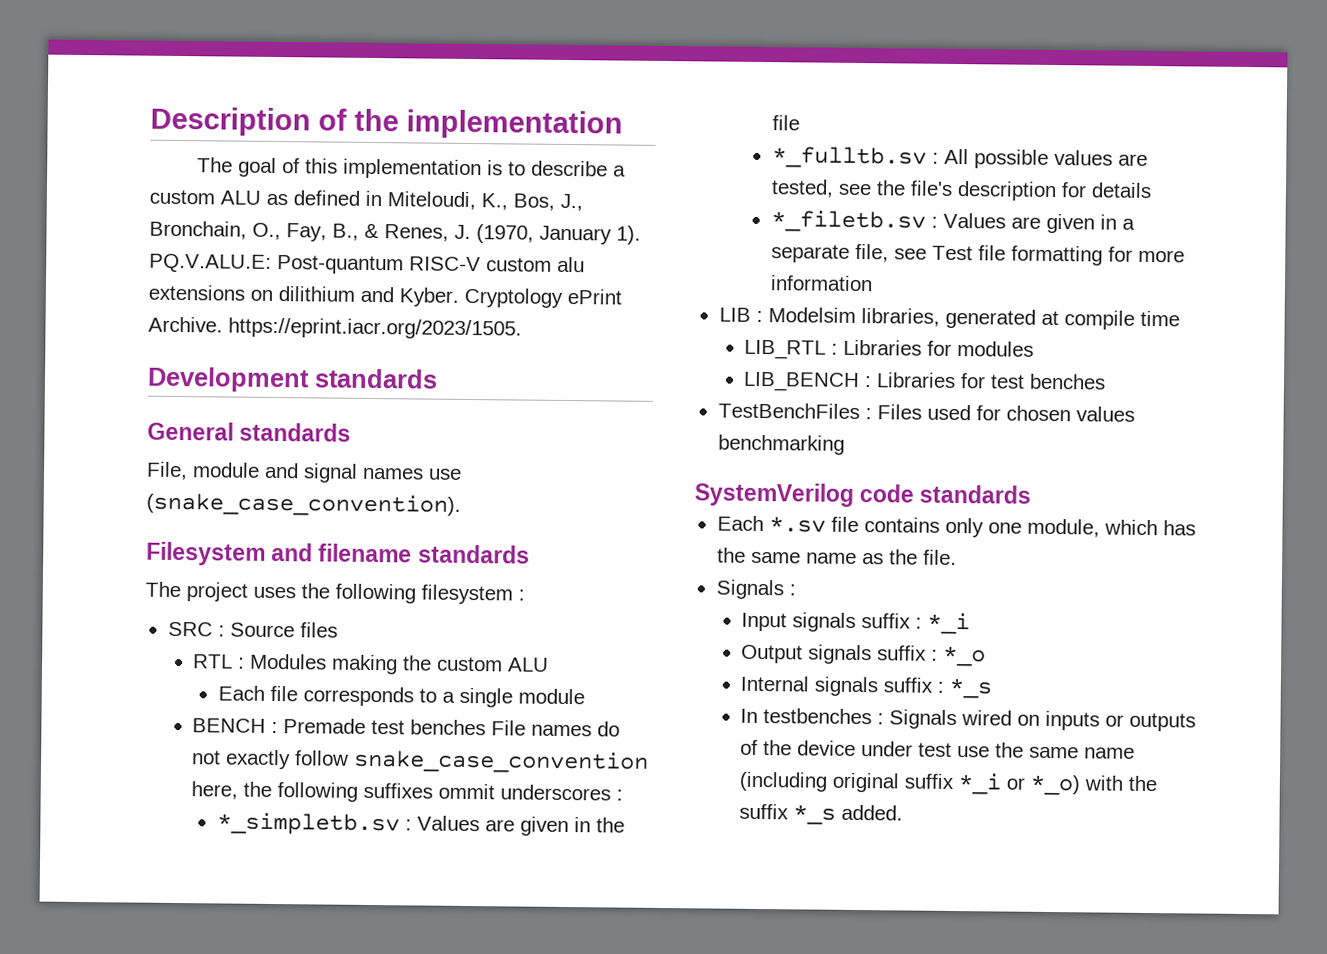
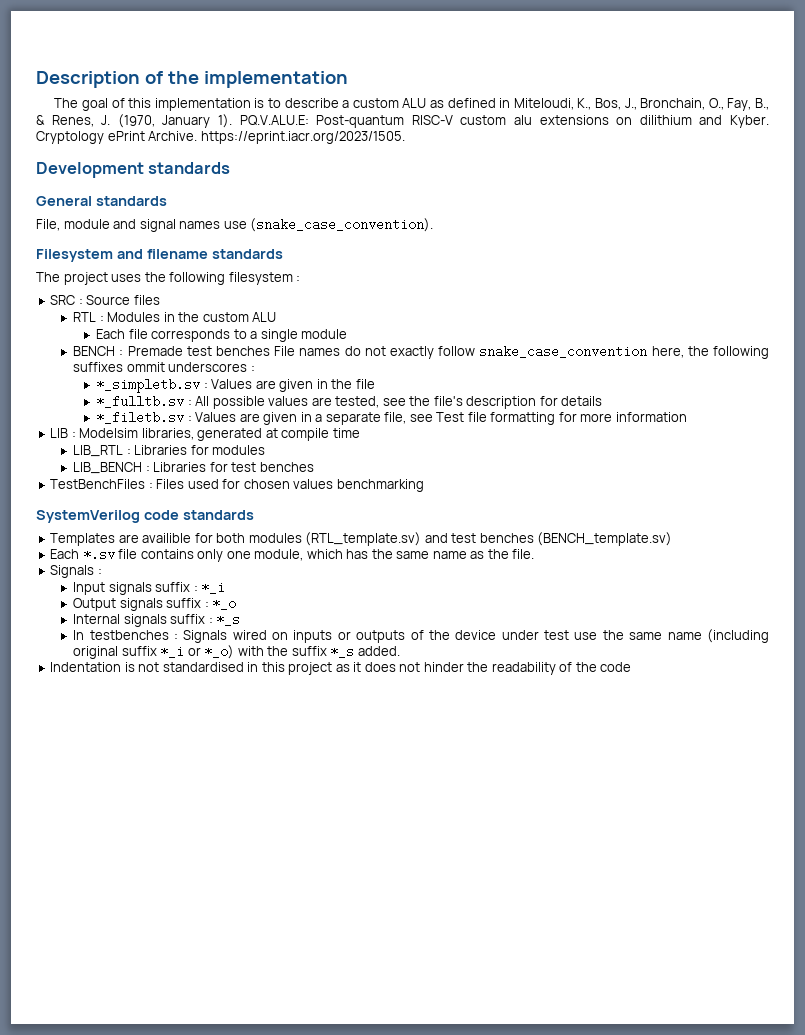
- RTL : Modules making the custom ALU
+ RTL : Modules in the custom ALU
+ Templates are availible for both modules (RTL_template.sv) and test benches (BENCH_template.sv)
+ Indentation is not standardised in this project as it does not hinder the readability of the code

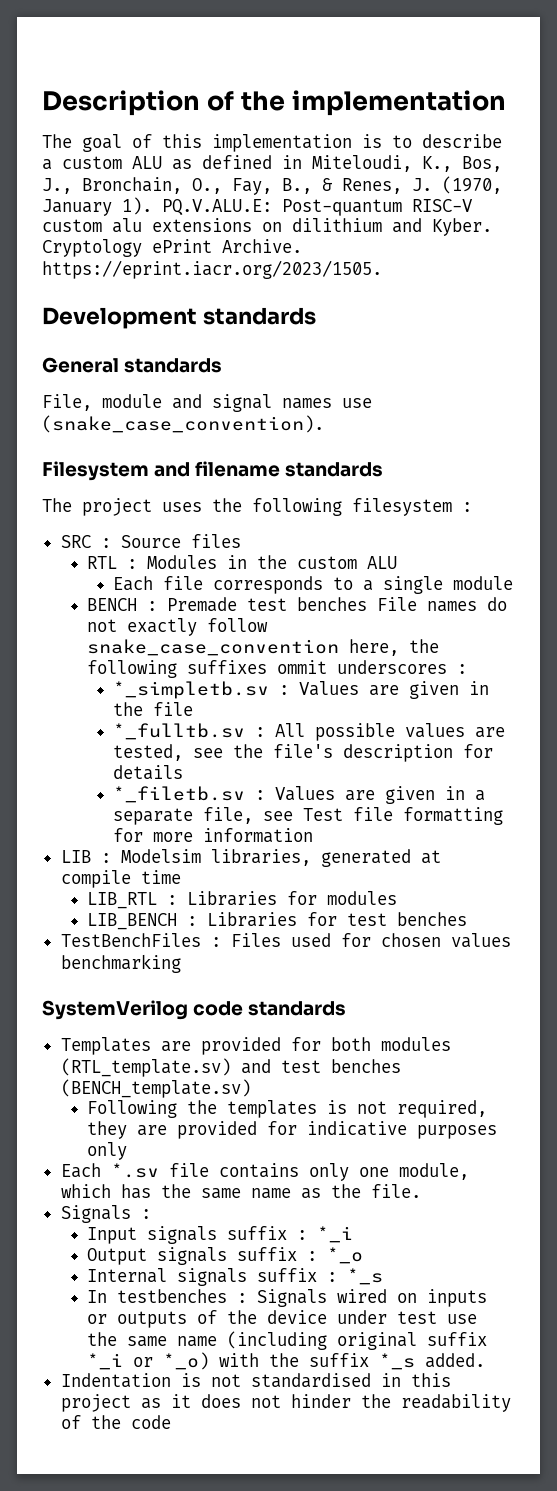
- Templates are availible for both modules (RTL_template.sv) and test benches (BENCH_template.sv)
+ Templates are provided for both modules (RTL_template.sv) and test benches (BENCH_template.sv)
+ Following the templates is not required, they are provided for indicative purposes only

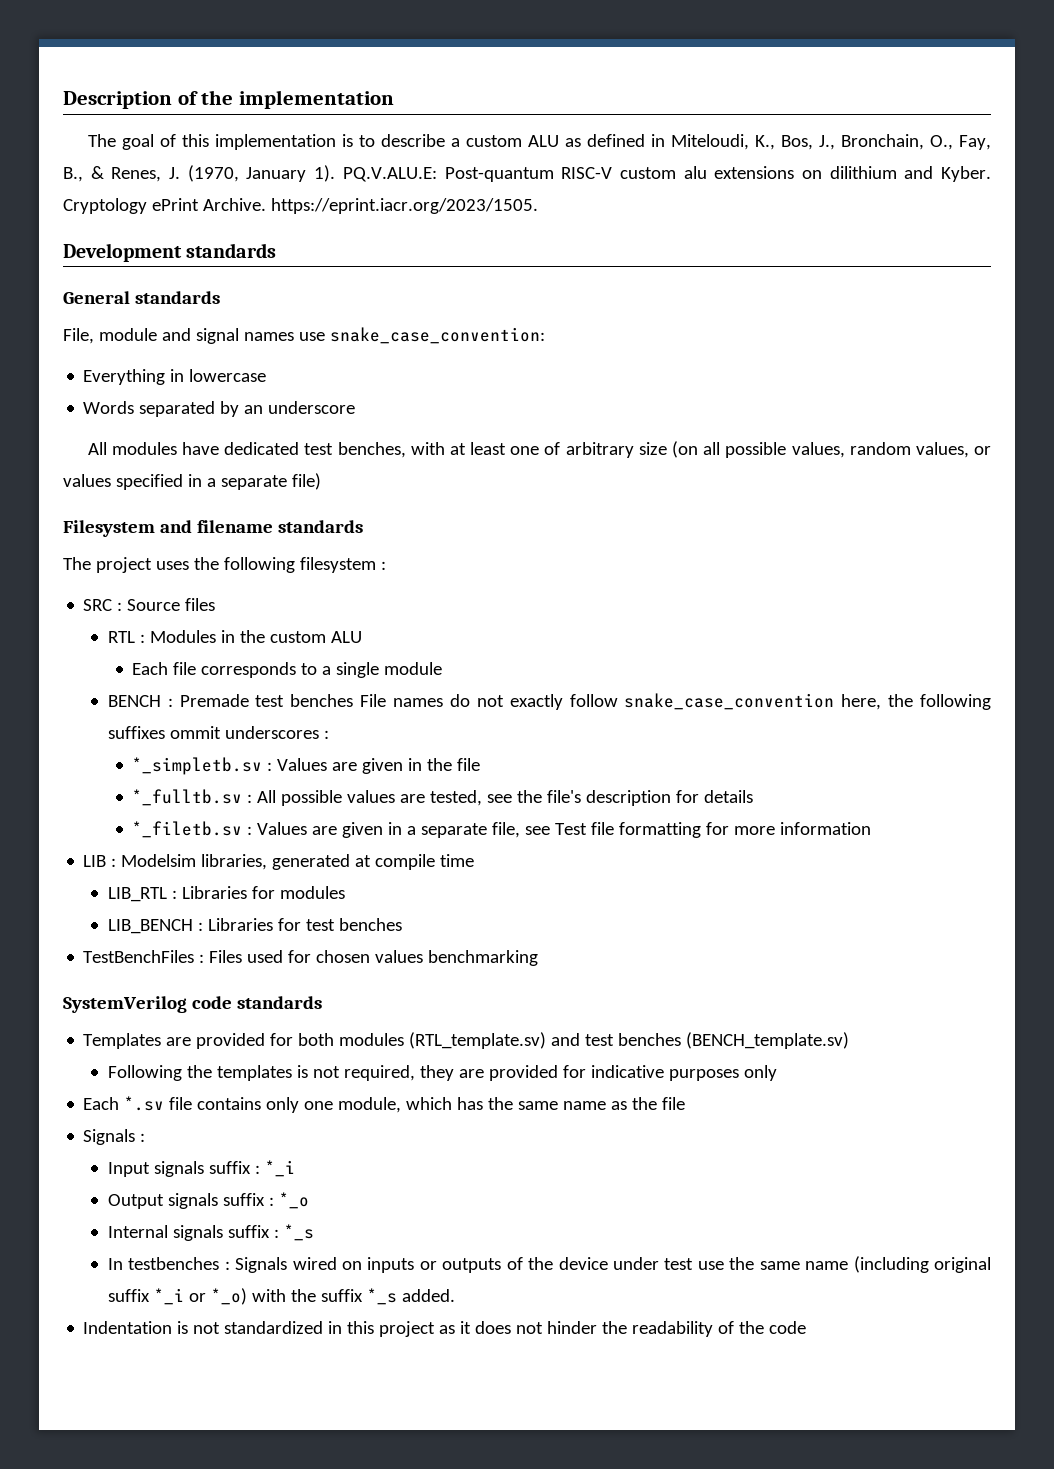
- File, module and signal names use (snake_case_convention).
+ File, module and signal names use snake_case_convention:
+ Everything in lowercase
+ Words separated by an underscore
+ All modules have dedicated test benches, with at least one of arbitrary size (on all possible values, random values, or values specified in a separate file)
- Each *.sv file contains only one module, which has the same name as the file.
+ Each *.sv file contains only one module, which has the same name as the file
- Indentation is not standardised in this project as it does not hinder the readability of the code
+ Indentation is not standardized in this project as it does not hinder the readability of the code

